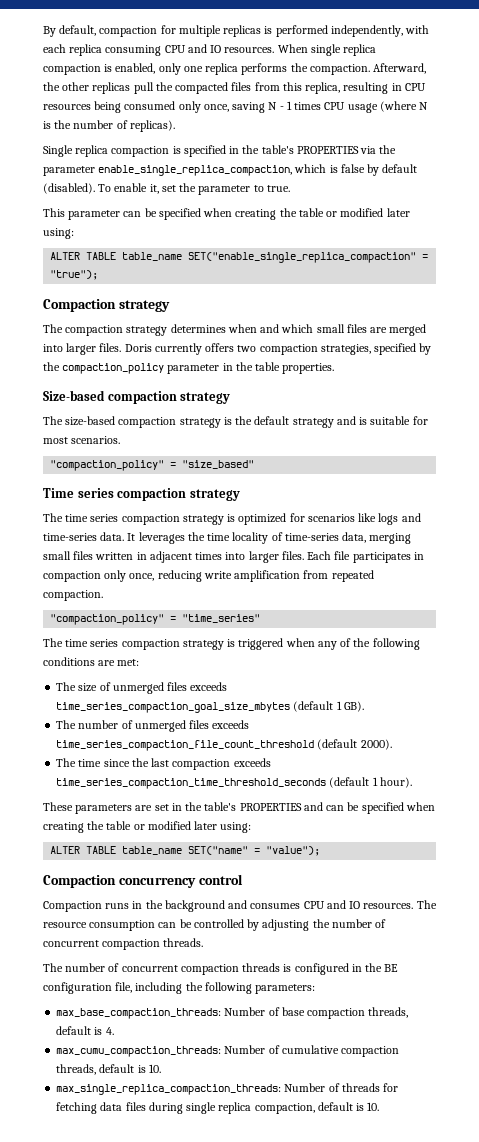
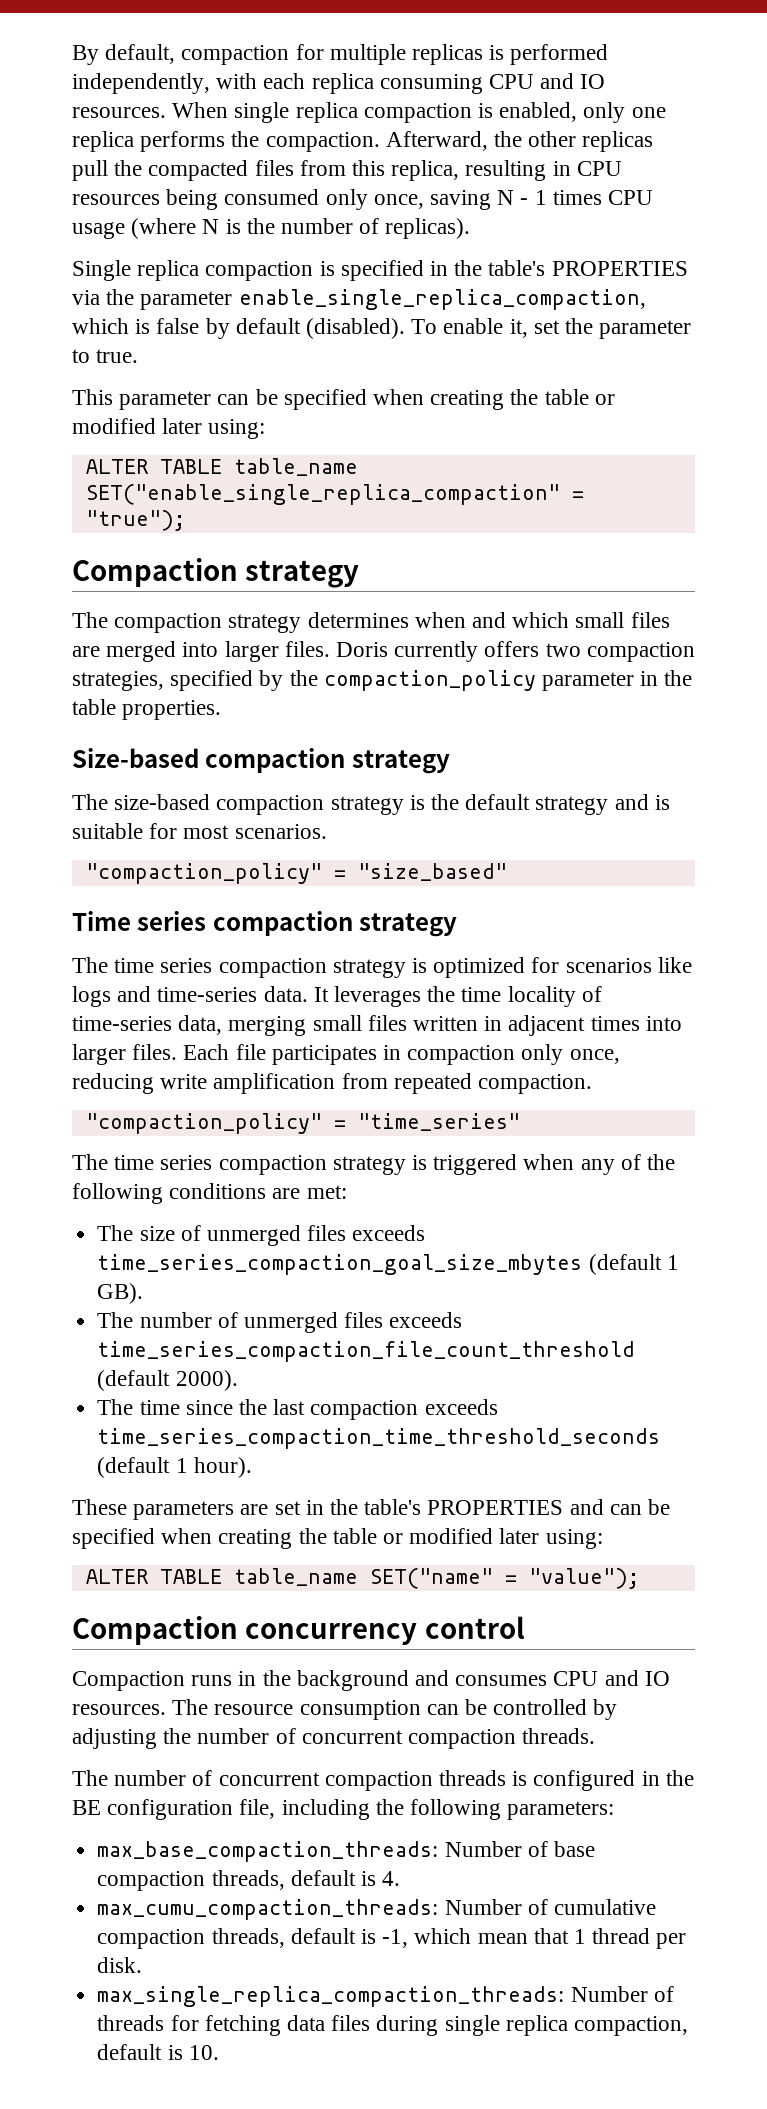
- max_cumu_compaction_threads: Number of cumulative compaction threads, default is 10.
+ max_cumu_compaction_threads: Number of cumulative compaction threads, default is -1, which mean that 1 thread per disk.

